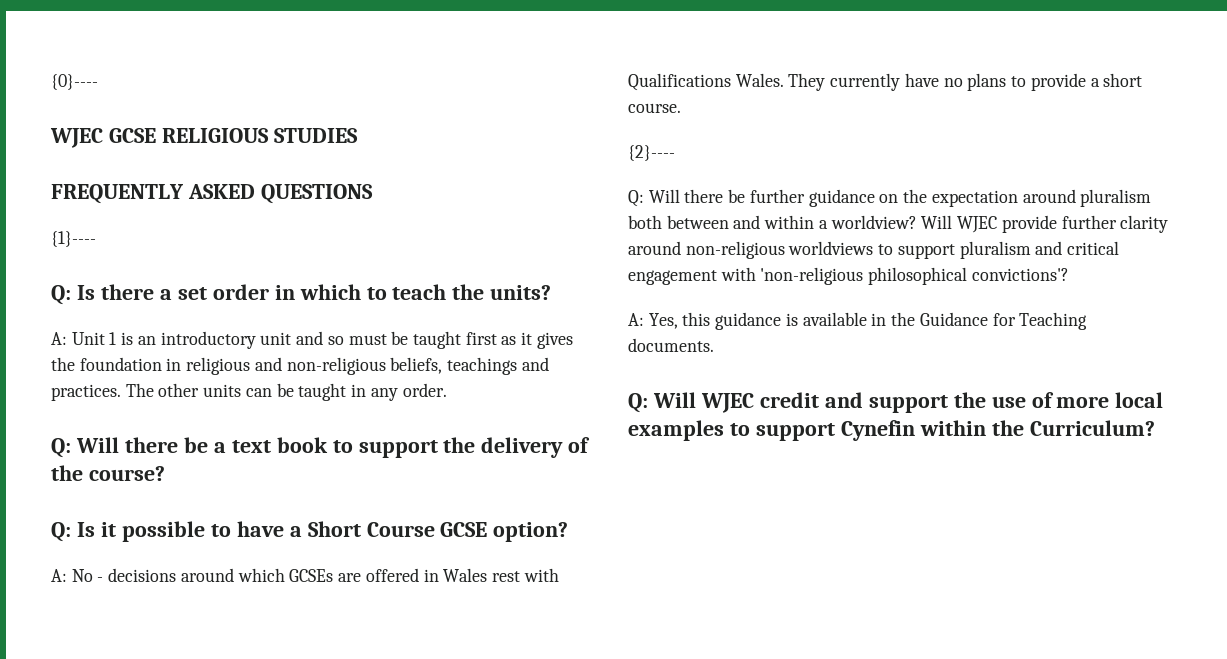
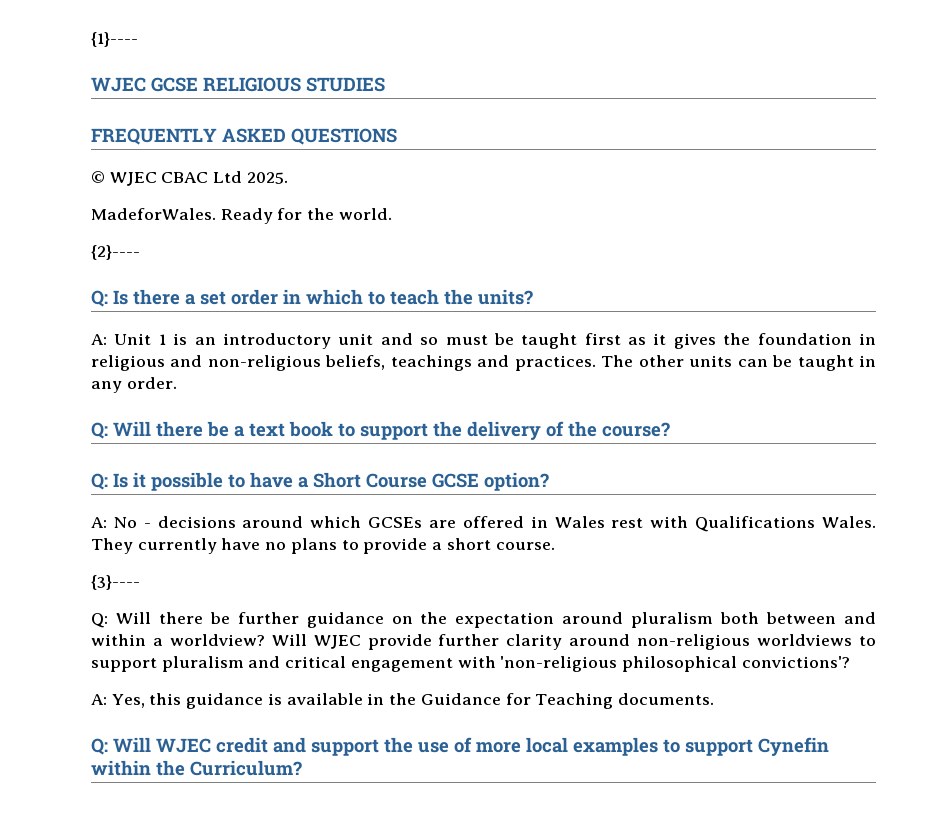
- {0}----
+ {1}----
- {1}----
+ © WJEC CBAC Ltd 2025.
+ MadeforWales. Ready for the world.
+ {2}----
- {2}----
+ {3}----

